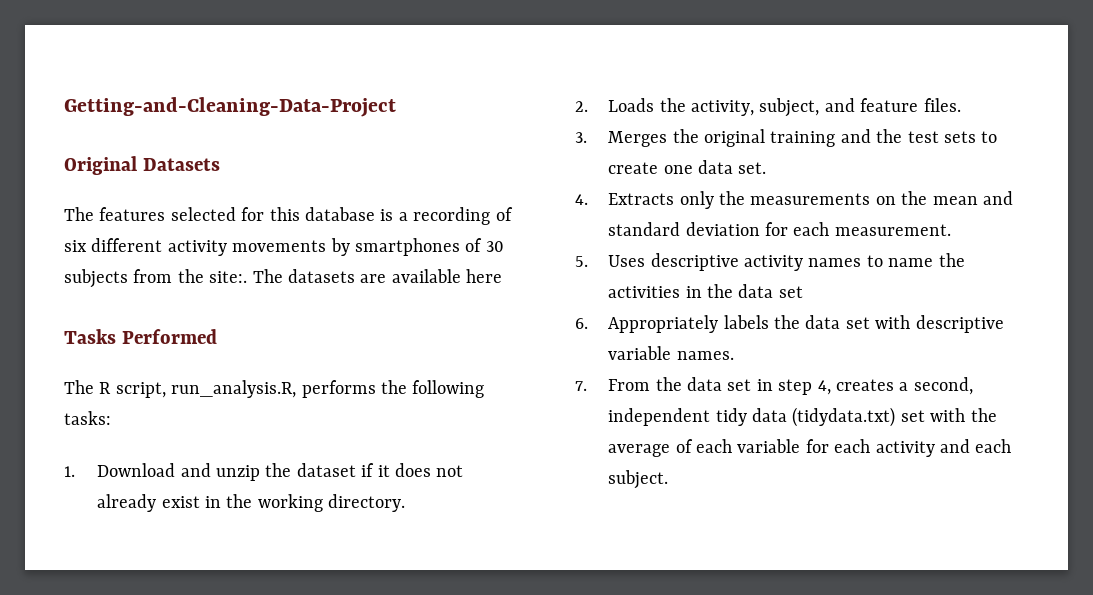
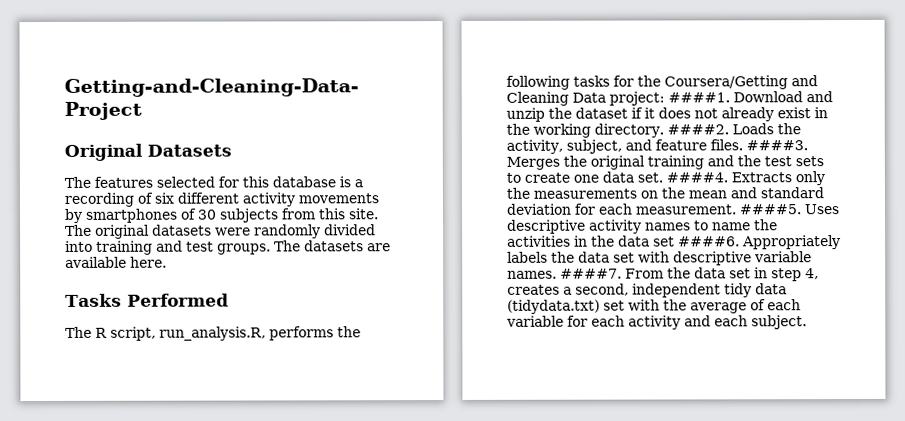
- The features selected for this database is a recording of six different activity movements by smartphones of 30 subjects from the site:.
+ The features selected for this database is a recording of six different activity movements by smartphones of 30 subjects from this site. The original datasets were randomly divided into training and test groups.
- The datasets are available here
+ The datasets are available here.
- The R script, run_analysis.R, performs the following tasks:
- 1. Download and unzip the dataset if it does not already exist in the working directory.
- 2. Loads the activity, subject, and feature files.
- 3. Merges the original training and the test sets to create one data set.
- 4. Extracts only the measurements on the mean and standard deviation for each measurement.
- 5. Uses descriptive activity names to name the activities in the data set
- 6. Appropriately labels the data set with descriptive variable names.
- 7. From the data set in step 4, creates a second, independent tidy data (tidydata.txt) set with the average of each variable for each activity and each subject.
+ The R script, run_analysis.R, performs the following tasks for the Coursera/Getting and Cleaning Data project: ####1. Download and unzip the dataset if it does not already exist in the working directory. ####2. Loads the activity, subject, and feature files. ####3. Merges the original training and the test sets to create one data set. ####4. Extracts only the measurements on the mean and standard deviation for each measurement. ####5. Uses descriptive activity names to name the activities in the data set ####6. Appropriately labels the data set with descriptive variable names. ####7. From the data set in step 4, creates a second, independent tidy data (tidydata.txt) set with the average of each variable for each activity and each subject.

